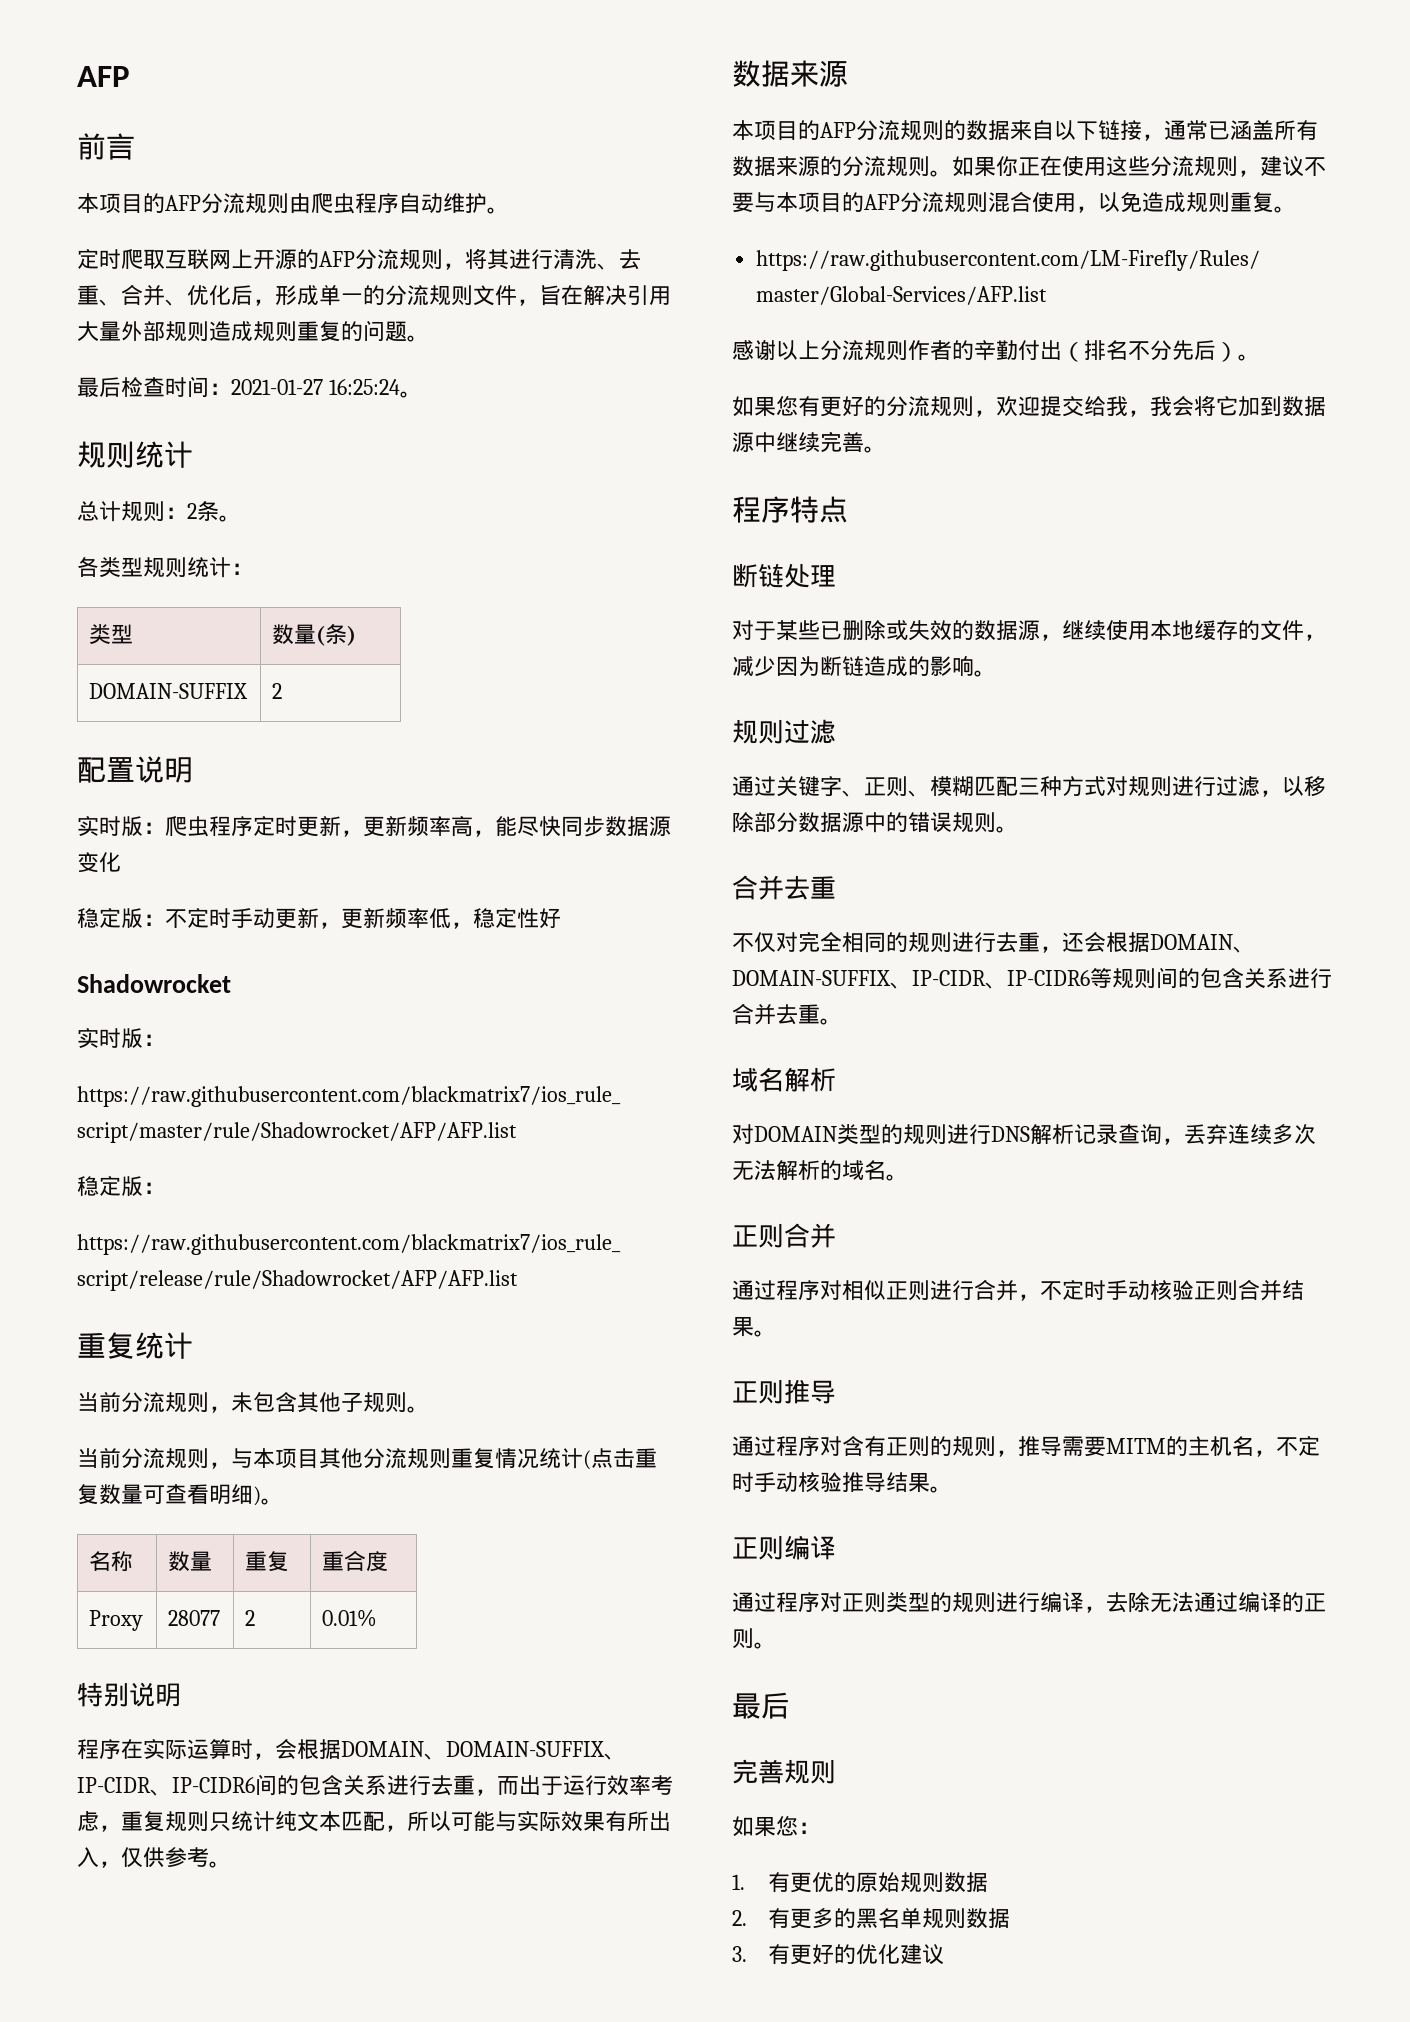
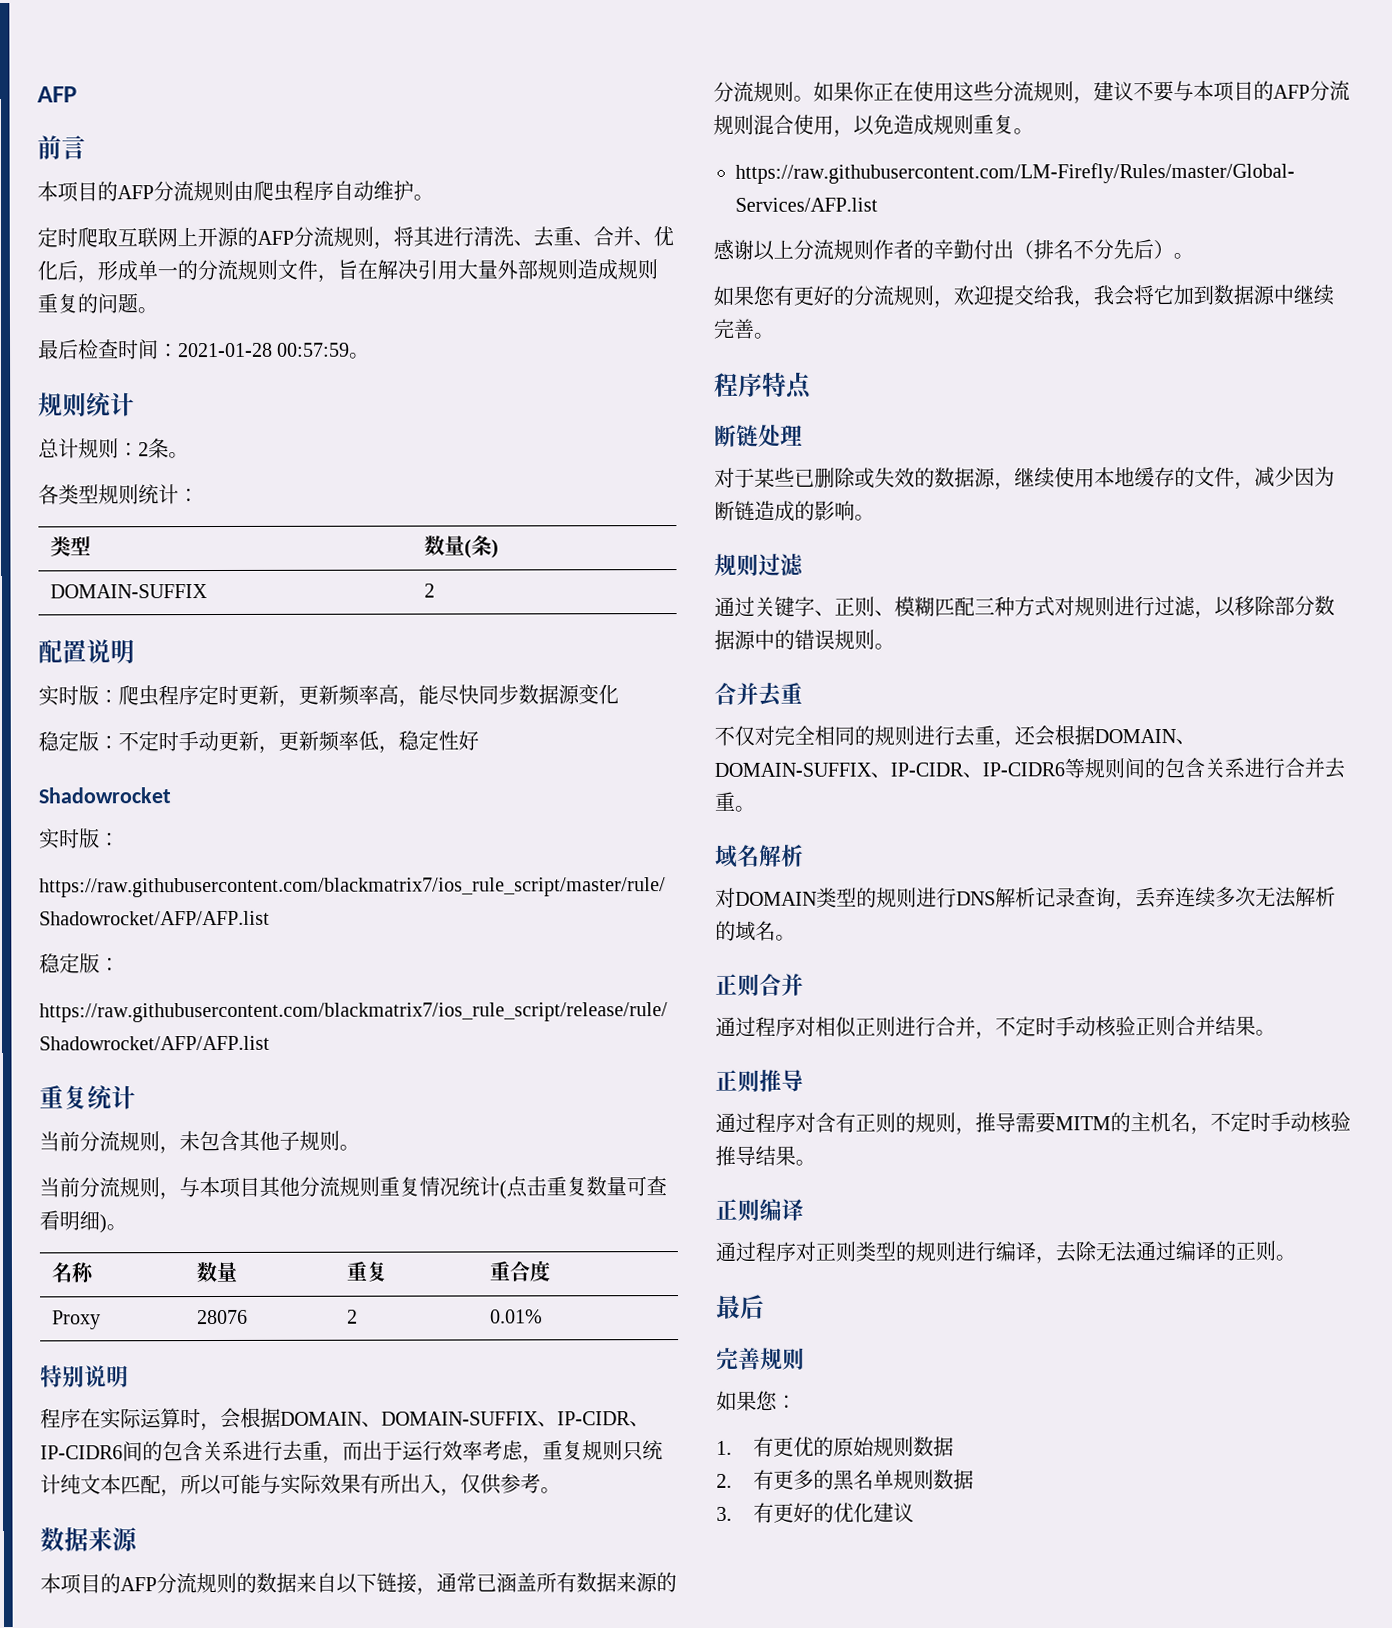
- 最后检查时间：2021-01-27 16:25:24。
+ 最后检查时间：2021-01-28 00:57:59。
- Proxy | 28077 | 2 | 0.01%
+ Proxy | 28076 | 2 | 0.01%

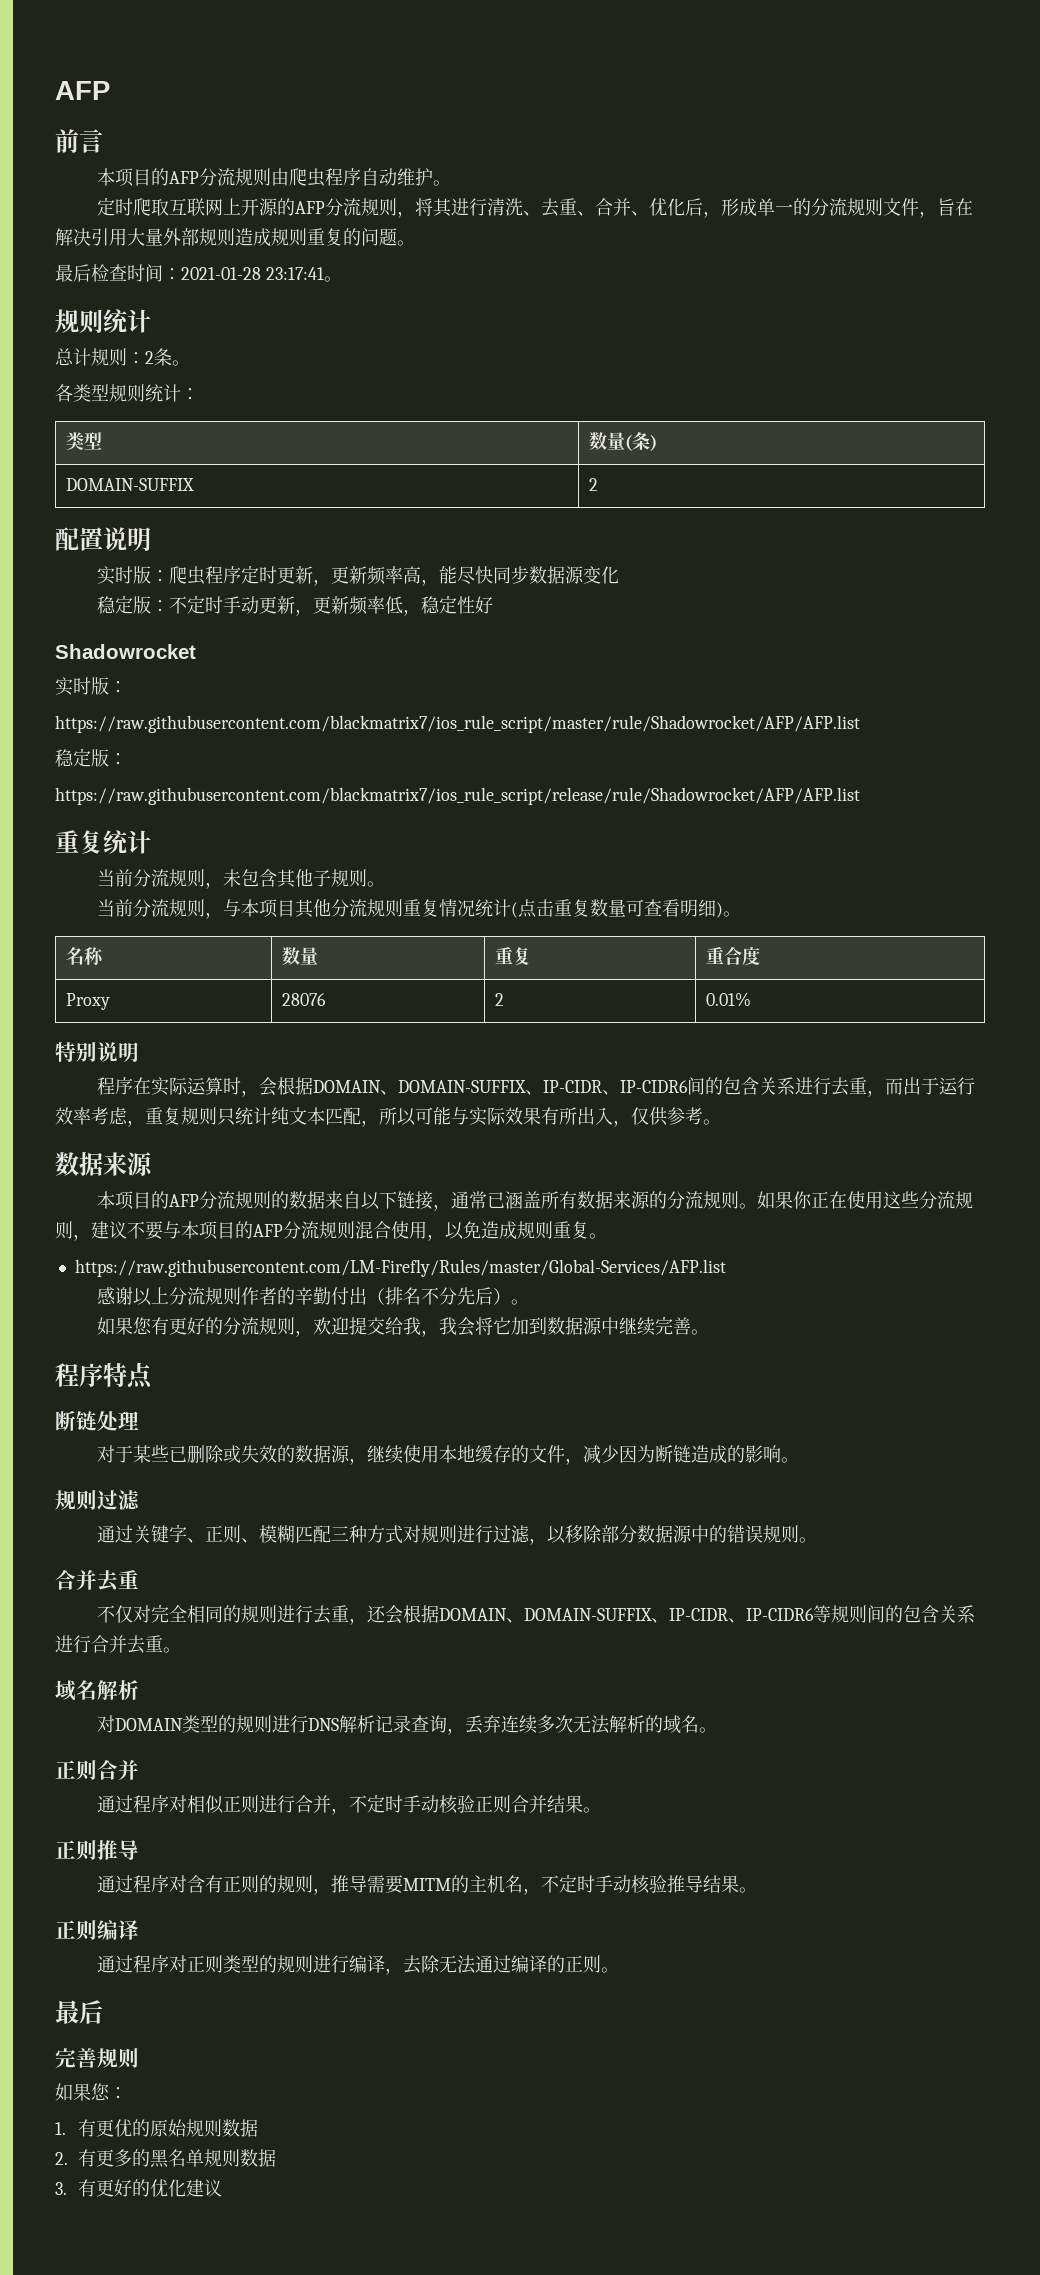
- 最后检查时间：2021-01-28 00:57:59。
+ 最后检查时间：2021-01-28 23:17:41。

